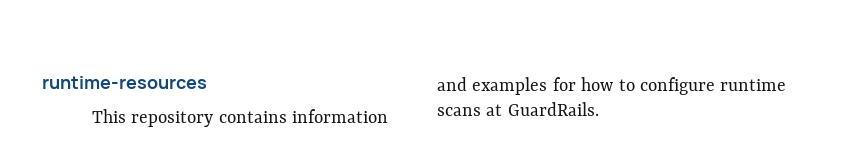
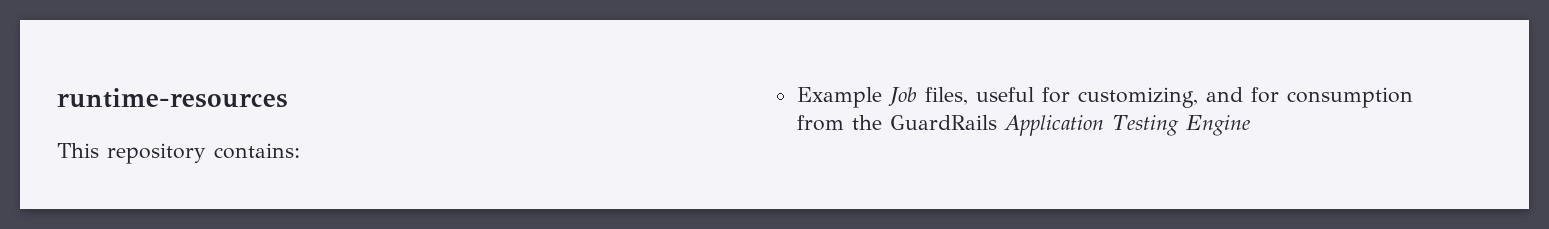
- This repository contains information and examples for how to configure runtime scans at GuardRails.
+ This repository contains:
+ Example Job files, useful for customizing, and for consumption from the GuardRails Application Testing Engine

